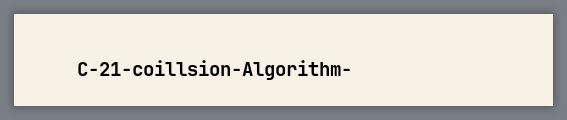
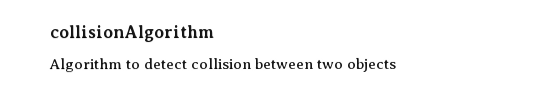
- C-21-coillsion-Algorithm-
+ collisionAlgorithm
+ Algorithm to detect collision between two objects

